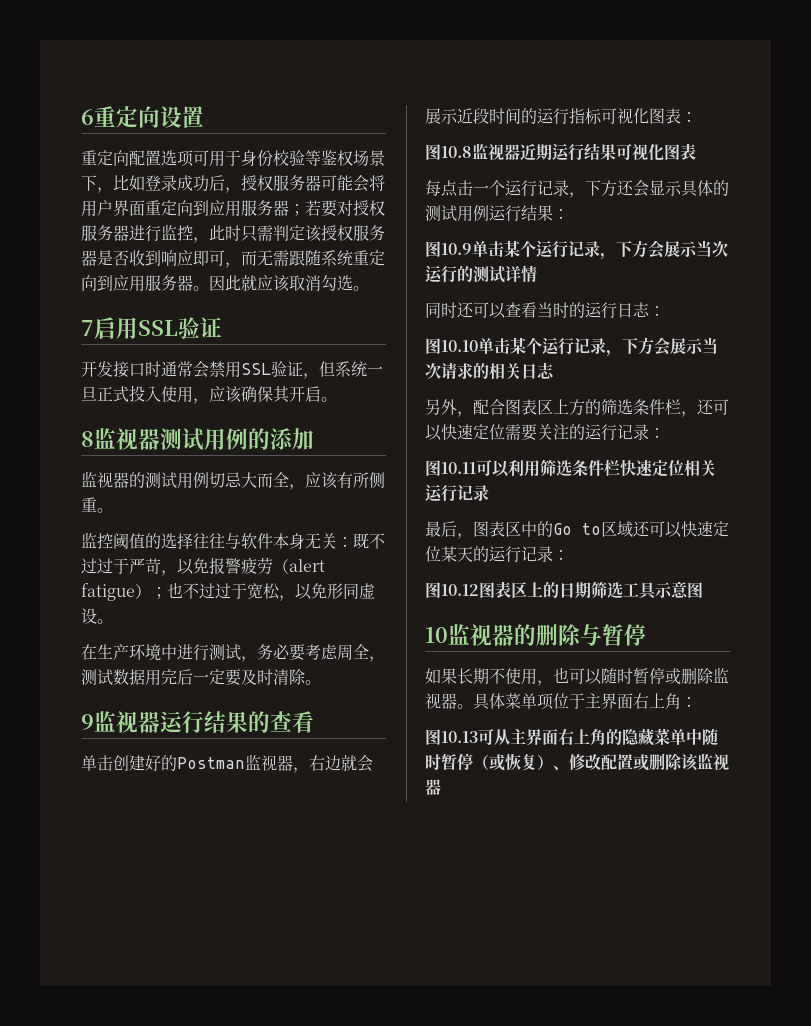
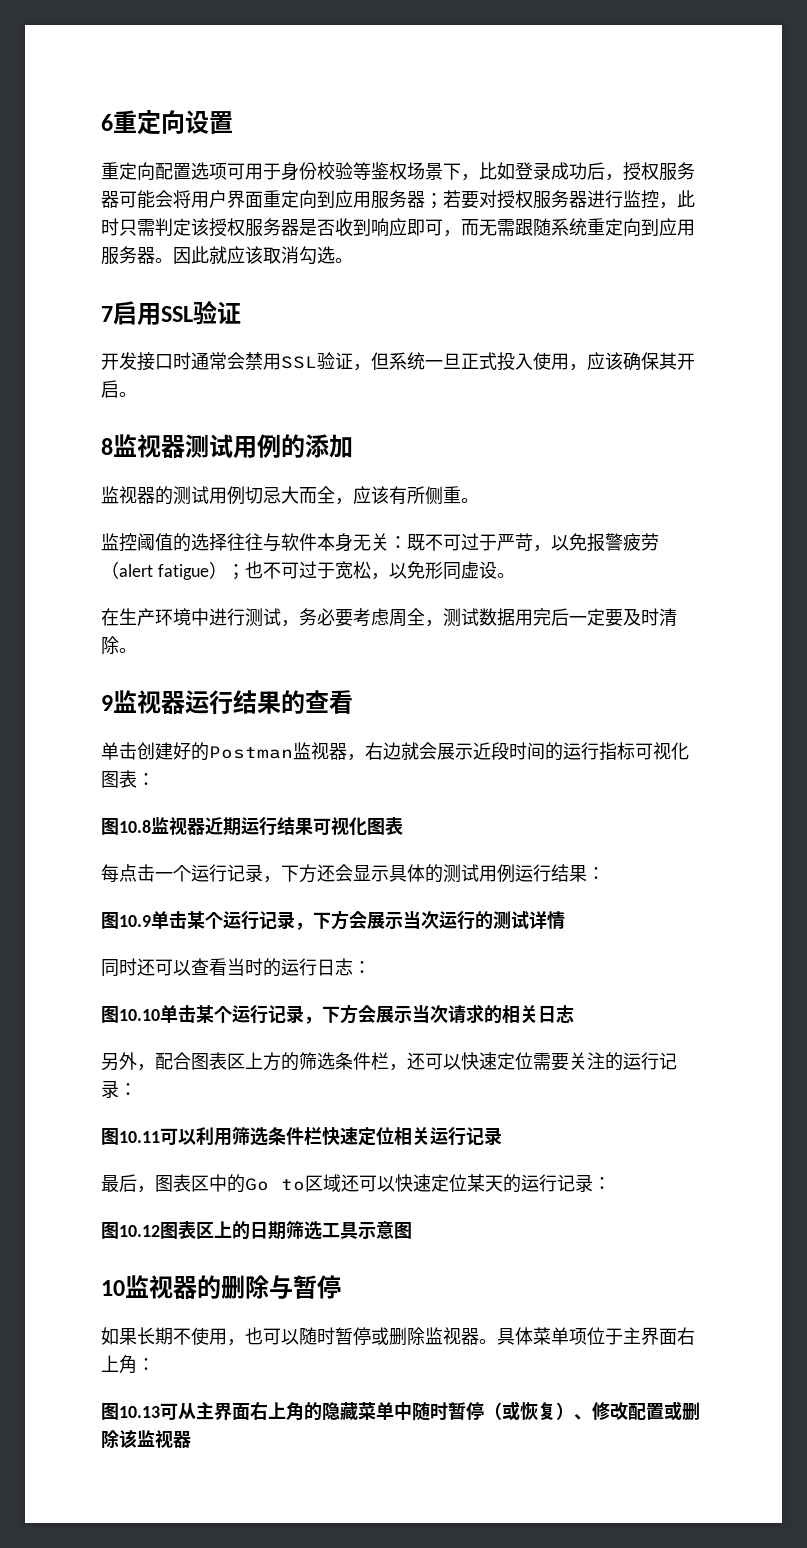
- 监控阈值的选择往往与软件本身无关：既不过过于严苛，以免报警疲劳（alert fatigue）；也不过过于宽松，以免形同虚设。
+ 监控阈值的选择往往与软件本身无关：既不可过于严苛，以免报警疲劳（alert fatigue）；也不可过于宽松，以免形同虚设。

